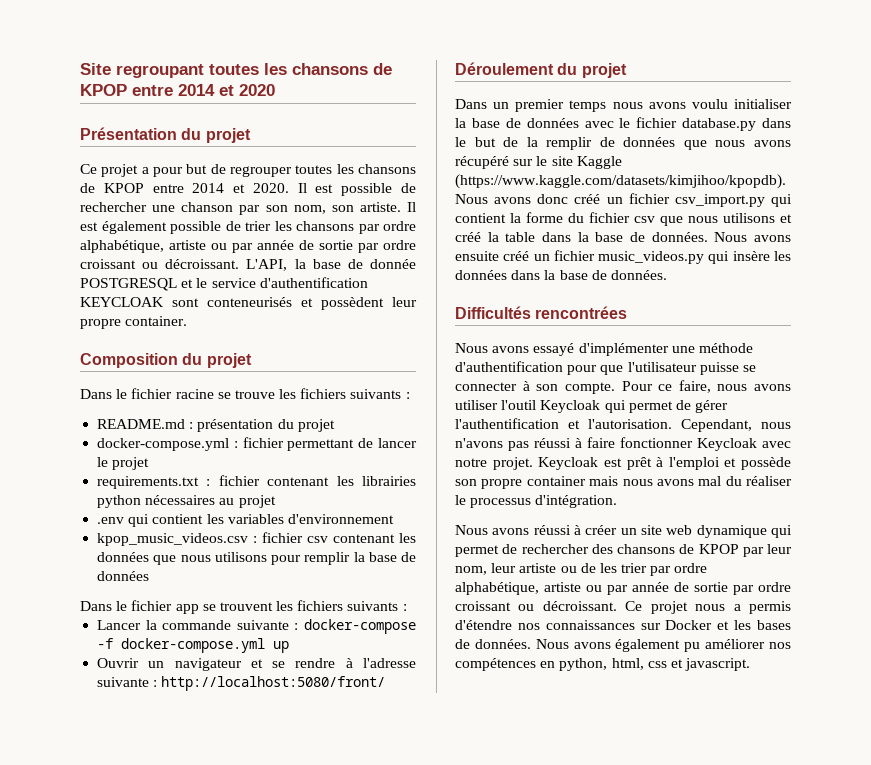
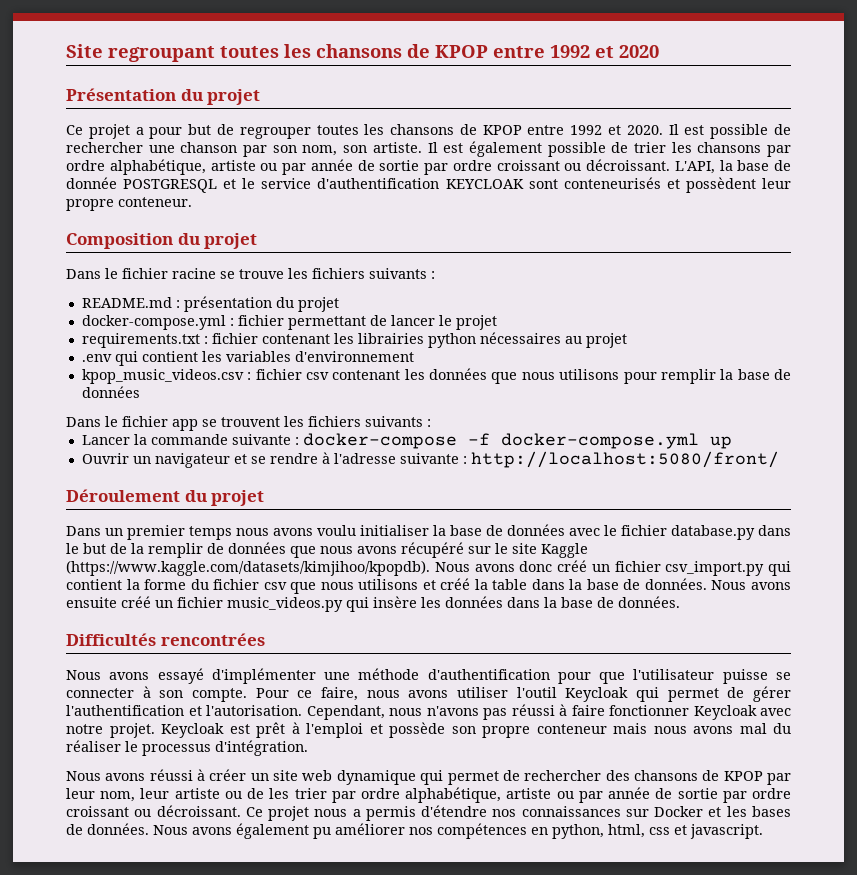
- Site regroupant toutes les chansons de KPOP entre 2014 et 2020
+ Site regroupant toutes les chansons de KPOP entre 1992 et 2020
- Ce projet a pour but de regrouper toutes les chansons de KPOP entre 2014 et 2020.
+ Ce projet a pour but de regrouper toutes les chansons de KPOP entre 1992 et 2020.
- L'API, la base de donnée POSTGRESQL et le service d'authentification KEYCLOAK sont conteneurisés et possèdent leur propre container.
+ L'API, la base de donnée POSTGRESQL et le service d'authentification KEYCLOAK sont conteneurisés et possèdent leur propre conteneur.
- Keycloak est prêt à l'emploi et possède son propre container mais nous avons mal du réaliser le processus d'intégration.
+ Keycloak est prêt à l'emploi et possède son propre conteneur mais nous avons mal du réaliser le processus d'intégration.

